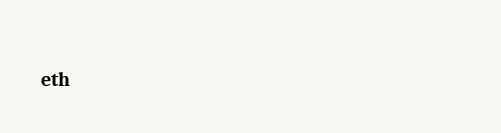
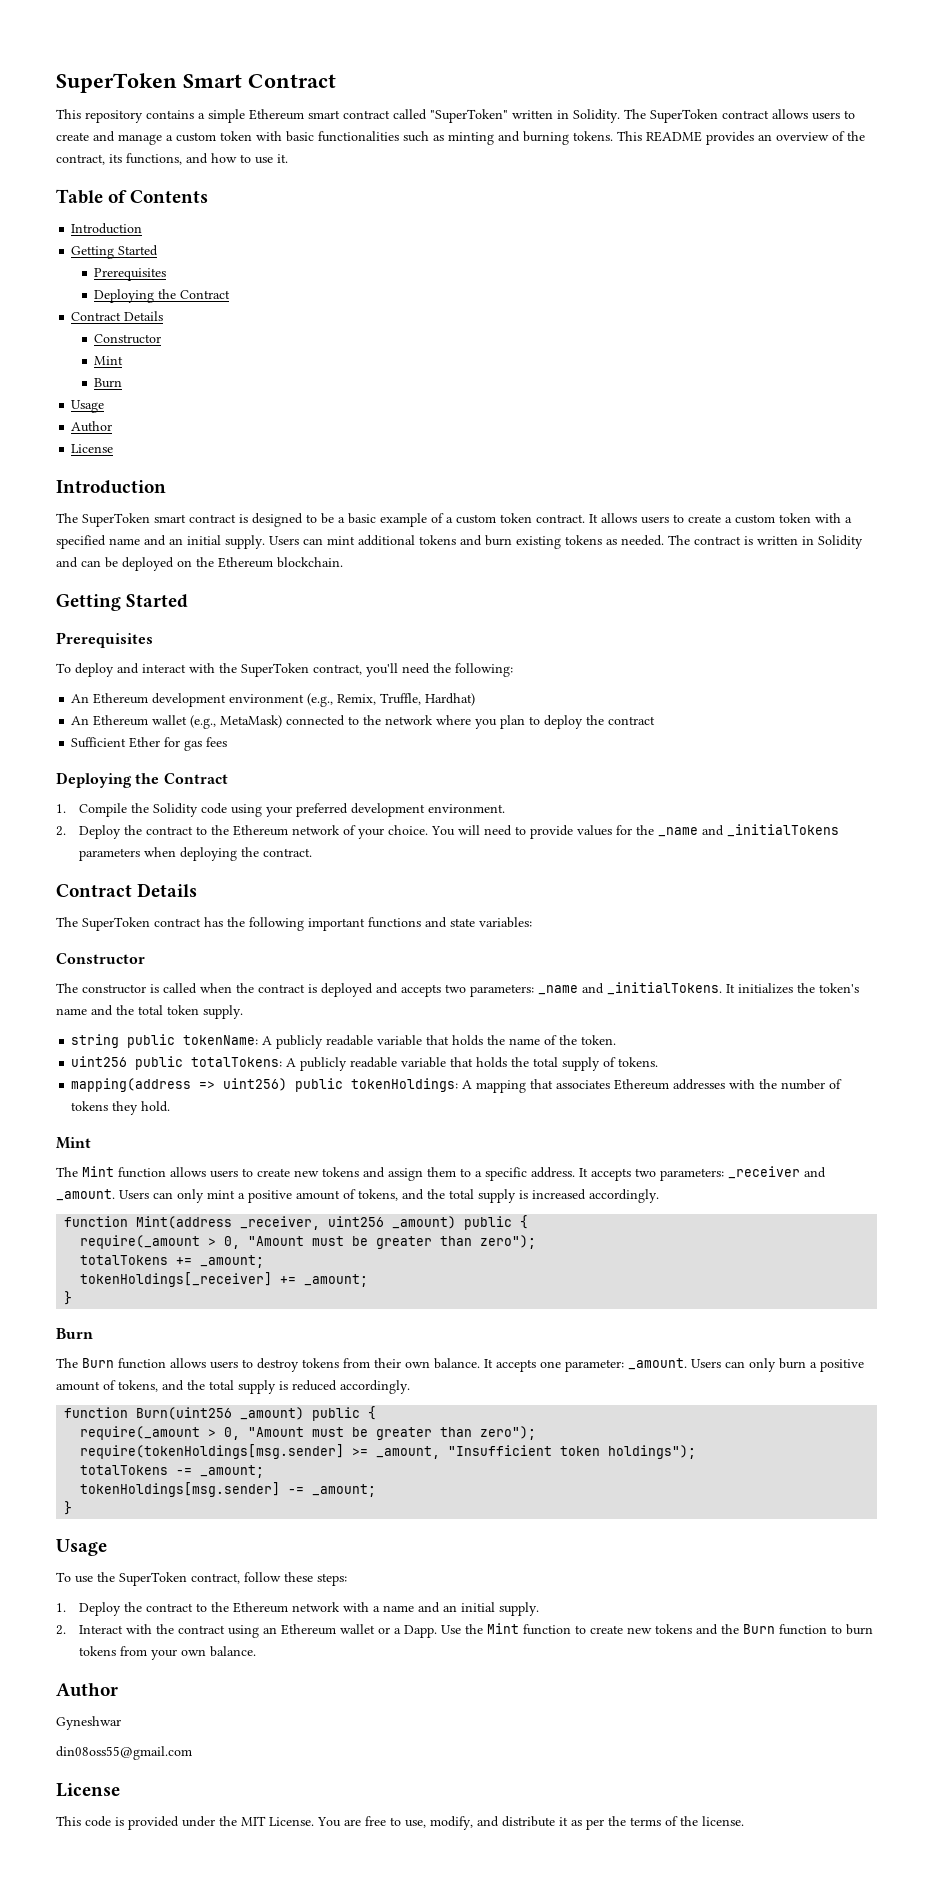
- eth
+ SuperToken Smart Contract
+ This repository contains a simple Ethereum smart contract called "SuperToken" written in Solidity. The SuperToken contract allows users to create and manage a custom token with basic functionalities such as minting and burning tokens. This README provides an overview of the contract, its functions, and how to use it.
+ Table of Contents
+ Introduction
+ Getting Started
+ Prerequisites
+ Deploying the Contract
+ Contract Details
+ Constructor
+ Mint
+ Burn
+ Usage
+ Author
+ License
+ Introduction
+ The SuperToken smart contract is designed to be a basic example of a custom token contract. It allows users to create a custom token with a specified name and an initial supply. Users can mint additional tokens and burn existing tokens as needed. The contract is written in Solidity and can be deployed on the Ethereum blockchain.
+ Getting Started
+ Prerequisites
+ To deploy and interact with the SuperToken contract, you'll need the following:
+ An Ethereum development environment (e.g., Remix, Truffle, Hardhat)
+ An Ethereum wallet (e.g., MetaMask) connected to the network where you plan to deploy the contract
+ Sufficient Ether for gas fees
+ Deploying the Contract
+ 1. Compile the Solidity code using your preferred development environment.
+ 2. Deploy the contract to the Ethereum network of your choice. You will need to provide values for the _name and _initialTokens parameters when deploying the contract.
+ Contract Details
+ The SuperToken contract has the following important functions and state variables:
+ Constructor
+ The constructor is called when the contract is deployed and accepts two parameters: _name and _initialTokens. It initializes the token's name and the total token supply.
+ string public tokenName: A publicly readable variable that holds the name of the token.
+ uint256 public totalTokens: A publicly readable variable that holds the total supply of tokens.
+ mapping(address => uint256) public tokenHoldings: A mapping that associates Ethereum addresses with the number of tokens they hold.
+ Mint
+ The Mint function allows users to create new tokens and assign them to a specific address. It accepts two parameters: _receiver and _amount. Users can only mint a positive amount of tokens, and the total supply is increased accordingly.
+ function Mint(address _receiver, uint256 _amount) public {
+ require(_amount > 0, "Amount must be greater than zero");
+ totalTokens += _amount;
+ tokenHoldings[_receiver] += _amount;
+ }
+ Burn
+ The Burn function allows users to destroy tokens from their own balance. It accepts one parameter: _amount. Users can only burn a positive amount of tokens, and the total supply is reduced accordingly.
+ function Burn(uint256 _amount) public {
+ require(_amount > 0, "Amount must be greater than zero");
+ require(tokenHoldings[msg.sender] >= _amount, "Insufficient token holdings");
+ totalTokens -= _amount;
+ tokenHoldings[msg.sender] -= _amount;
+ }
+ Usage
+ To use the SuperToken contract, follow these steps:
+ 1. Deploy the contract to the Ethereum network with a name and an initial supply.
+ 2. Interact with the contract using an Ethereum wallet or a Dapp. Use the Mint function to create new tokens and the Burn function to burn tokens from your own balance.
+ Author
+ Gyneshwar
+ din08oss55@gmail.com
+ License
+ This code is provided under the MIT License. You are free to use, modify, and distribute it as per the terms of the license.

